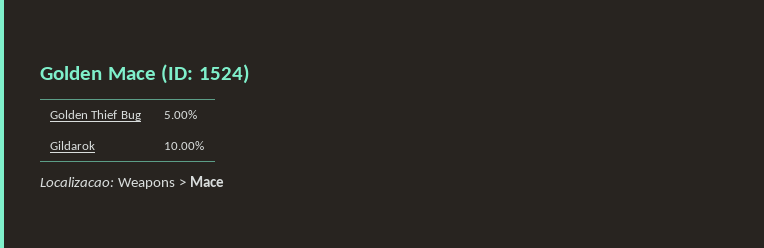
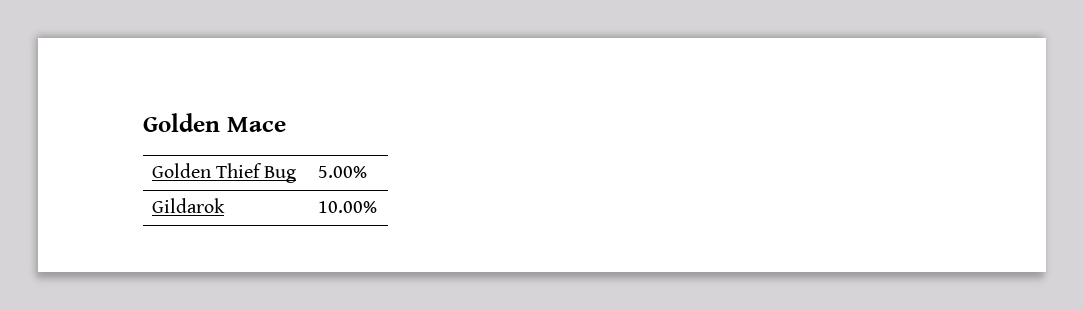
- Golden Mace (ID: 1524)
+ Golden Mace
- Localizacao: Weapons > Mace

